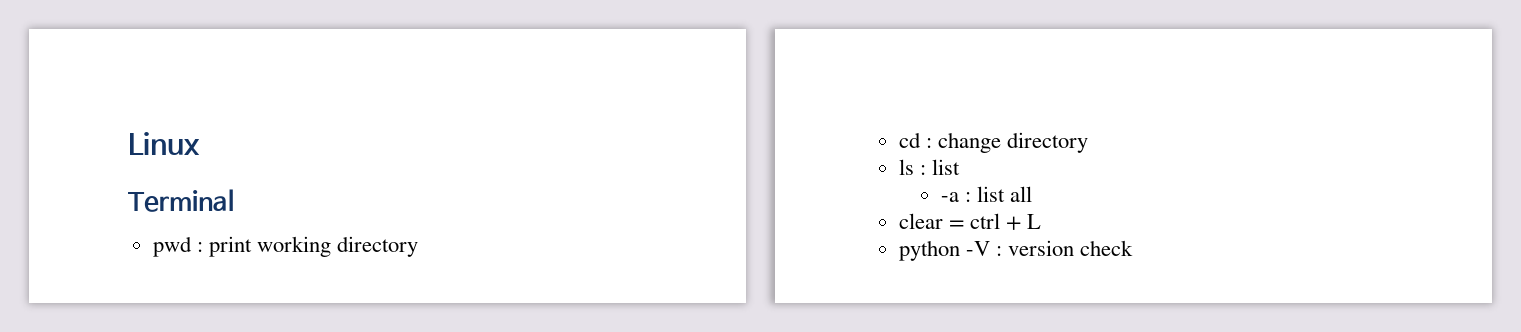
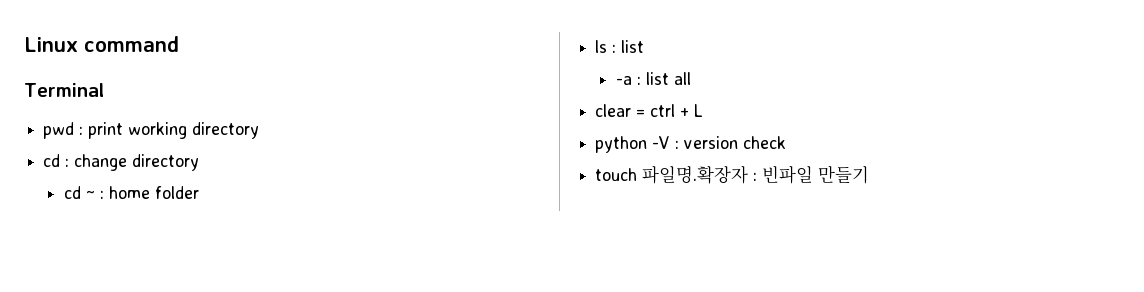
- Linux
+ Linux command
+ cd ~ : home folder
+ touch 파일명.확장자 : 빈파일 만들기

